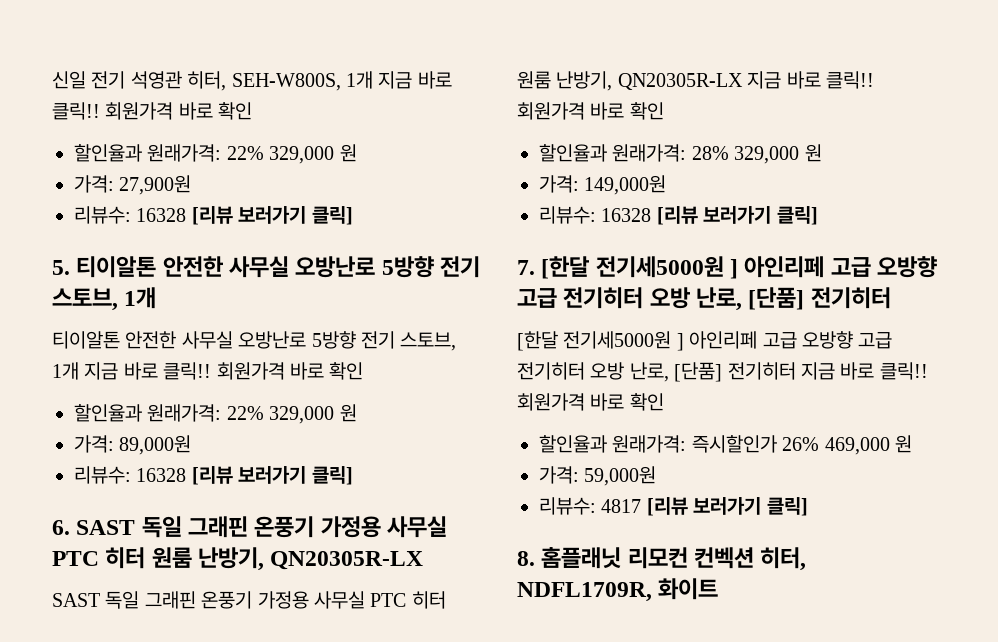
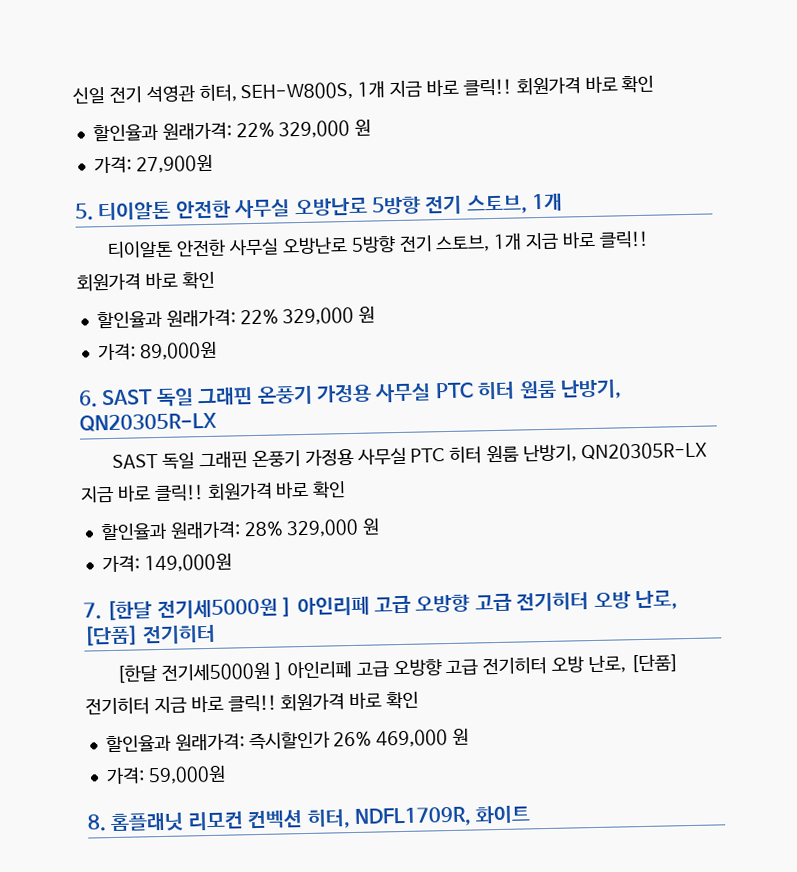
  가격: 27,900원
- 리뷰수: 16328 [리뷰 보러가기 클릭]
  가격: 89,000원
- 리뷰수: 16328 [리뷰 보러가기 클릭]
  가격: 149,000원
- 리뷰수: 16328 [리뷰 보러가기 클릭]
- 리뷰수: 4817 [리뷰 보러가기 클릭]

